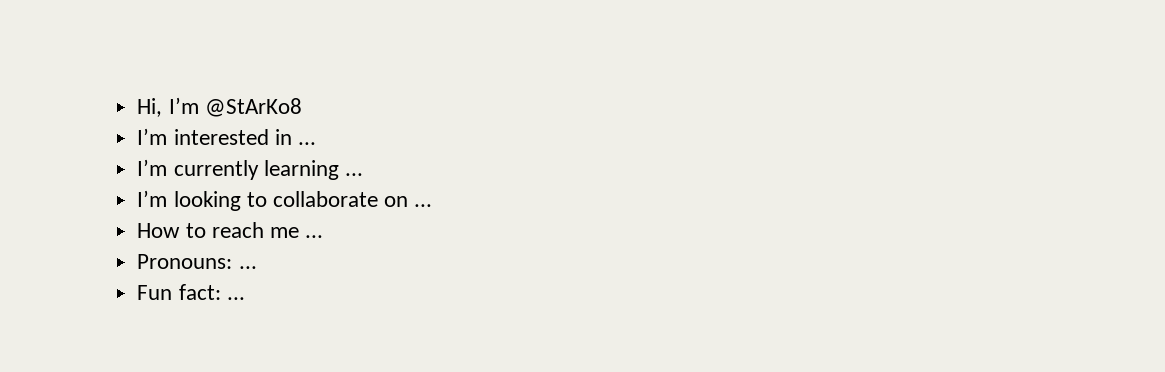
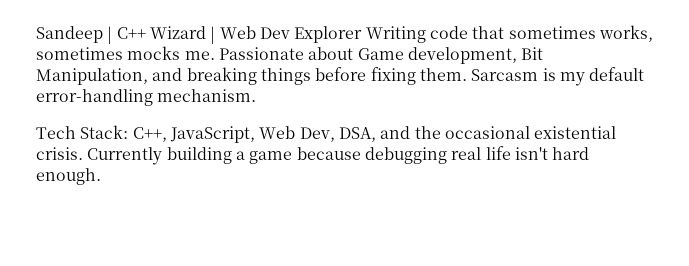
- Hi, I’m @StArKo8
- I’m interested in ...
- I’m currently learning ...
- I’m looking to collaborate on ...
- How to reach me ...
- Pronouns: ...
- Fun fact: ...
+ Sandeep | C++ Wizard | Web Dev Explorer Writing code that sometimes works, sometimes mocks me. Passionate about Game development, Bit Manipulation, and breaking things before fixing them. Sarcasm is my default error-handling mechanism.
+ Tech Stack: C++, JavaScript, Web Dev, DSA, and the occasional existential crisis. Currently building a game because debugging real life isn't hard enough.

